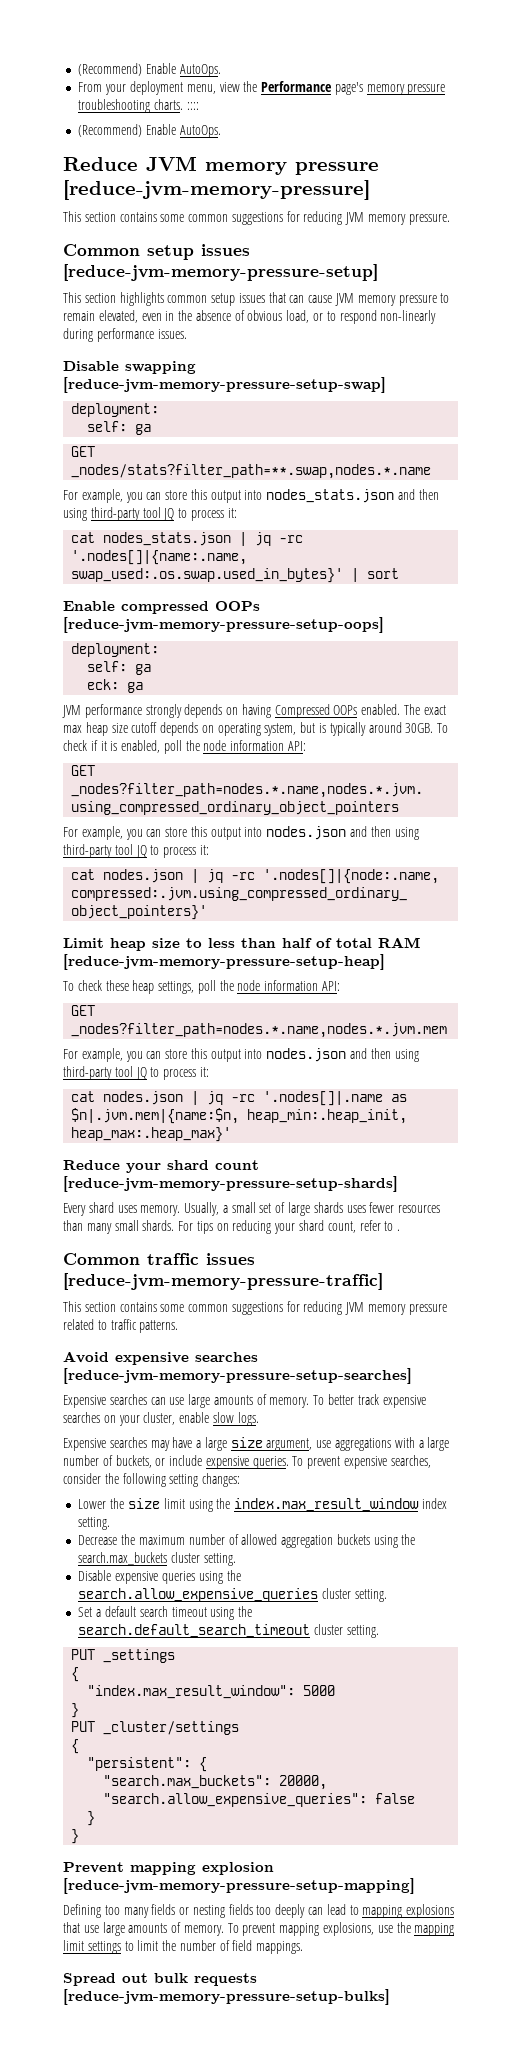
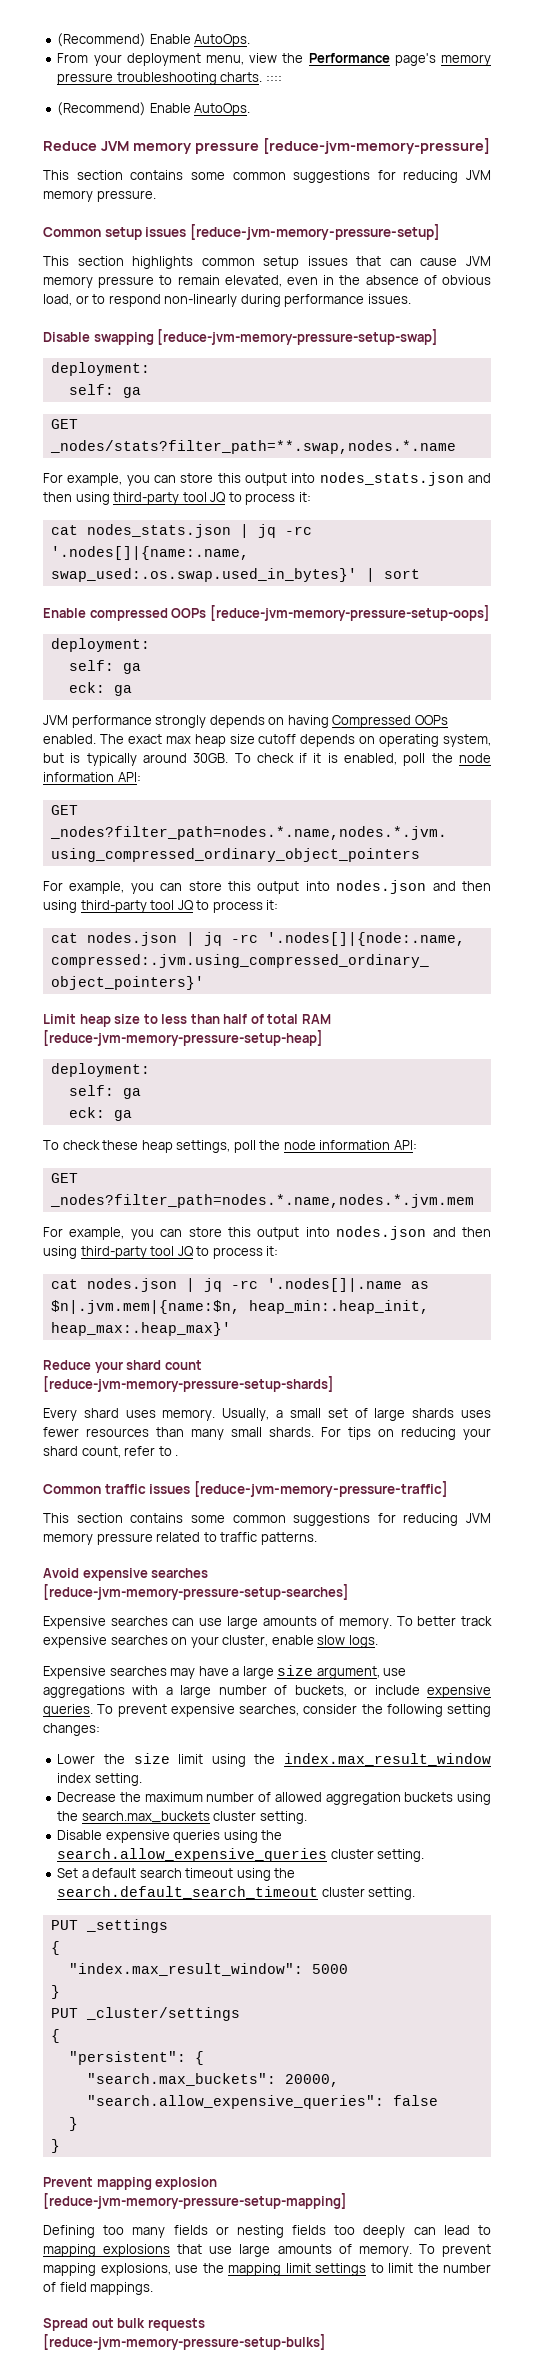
  Limit heap size to less than half of total RAM [reduce-jvm-memory-pressure-setup-heap]
+ deployment:
+ self: ga
+ eck: ga

